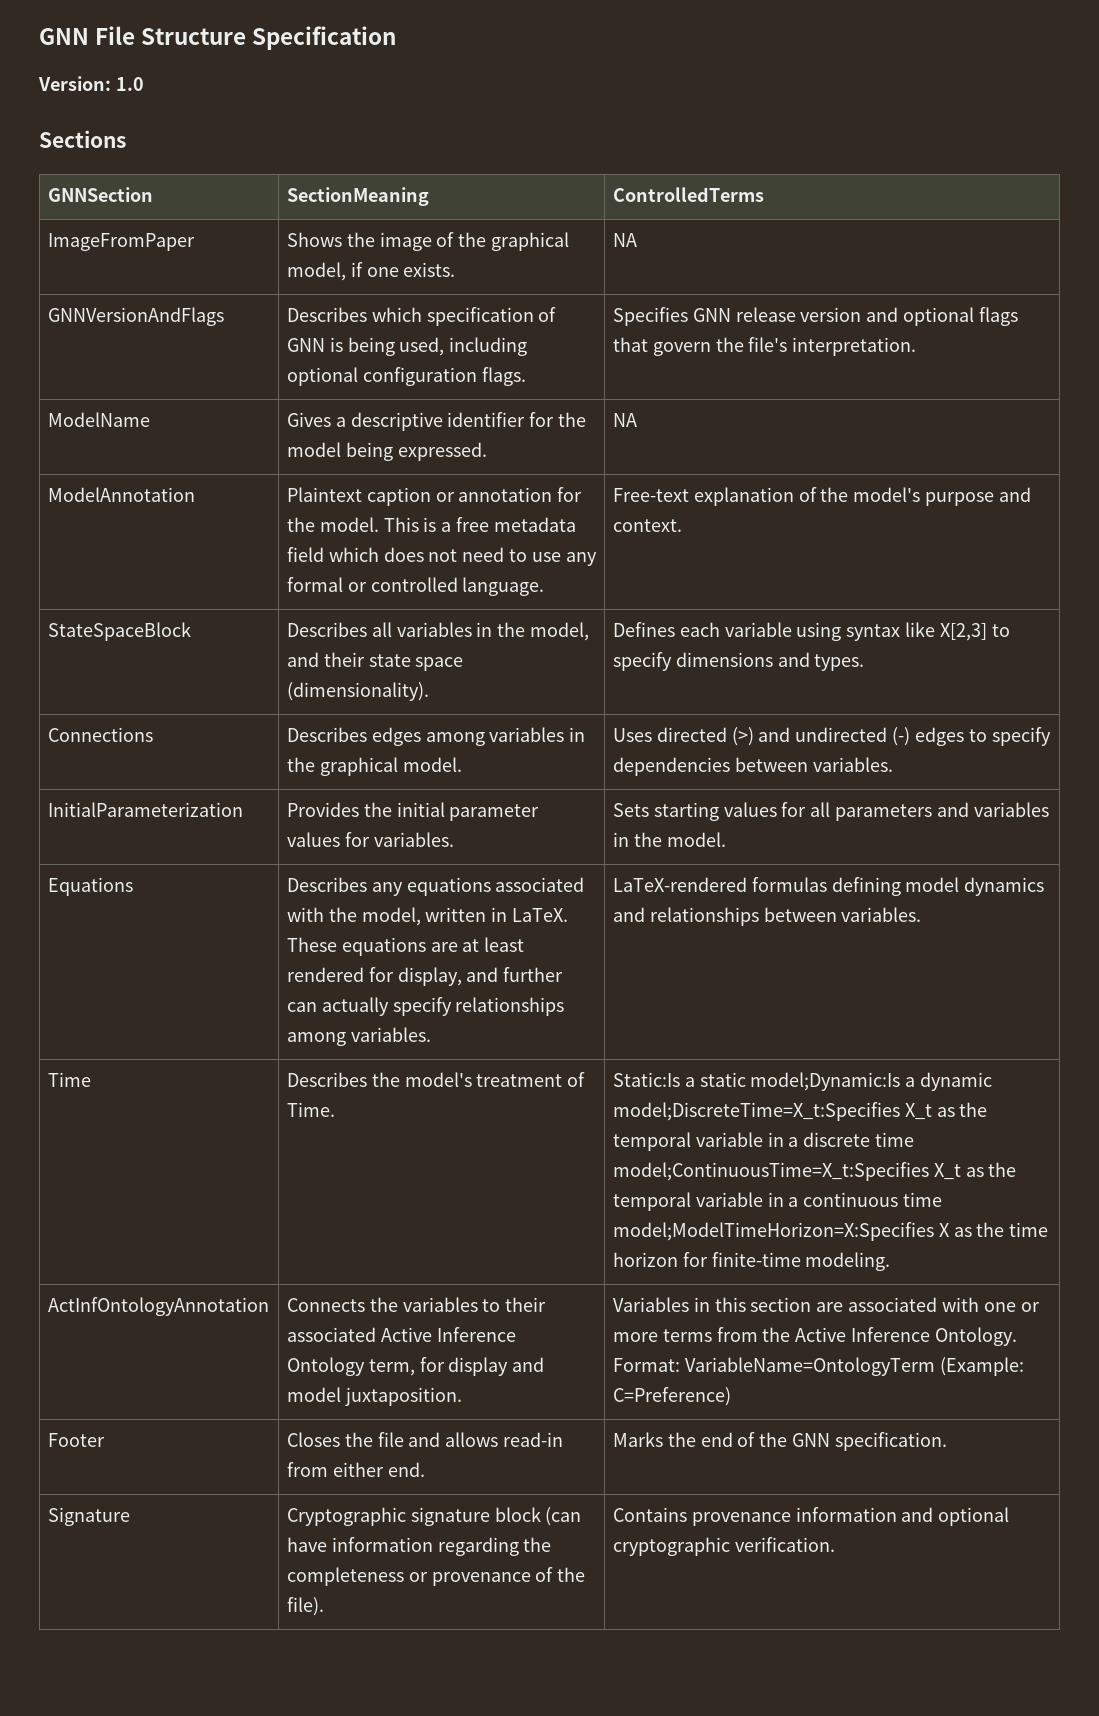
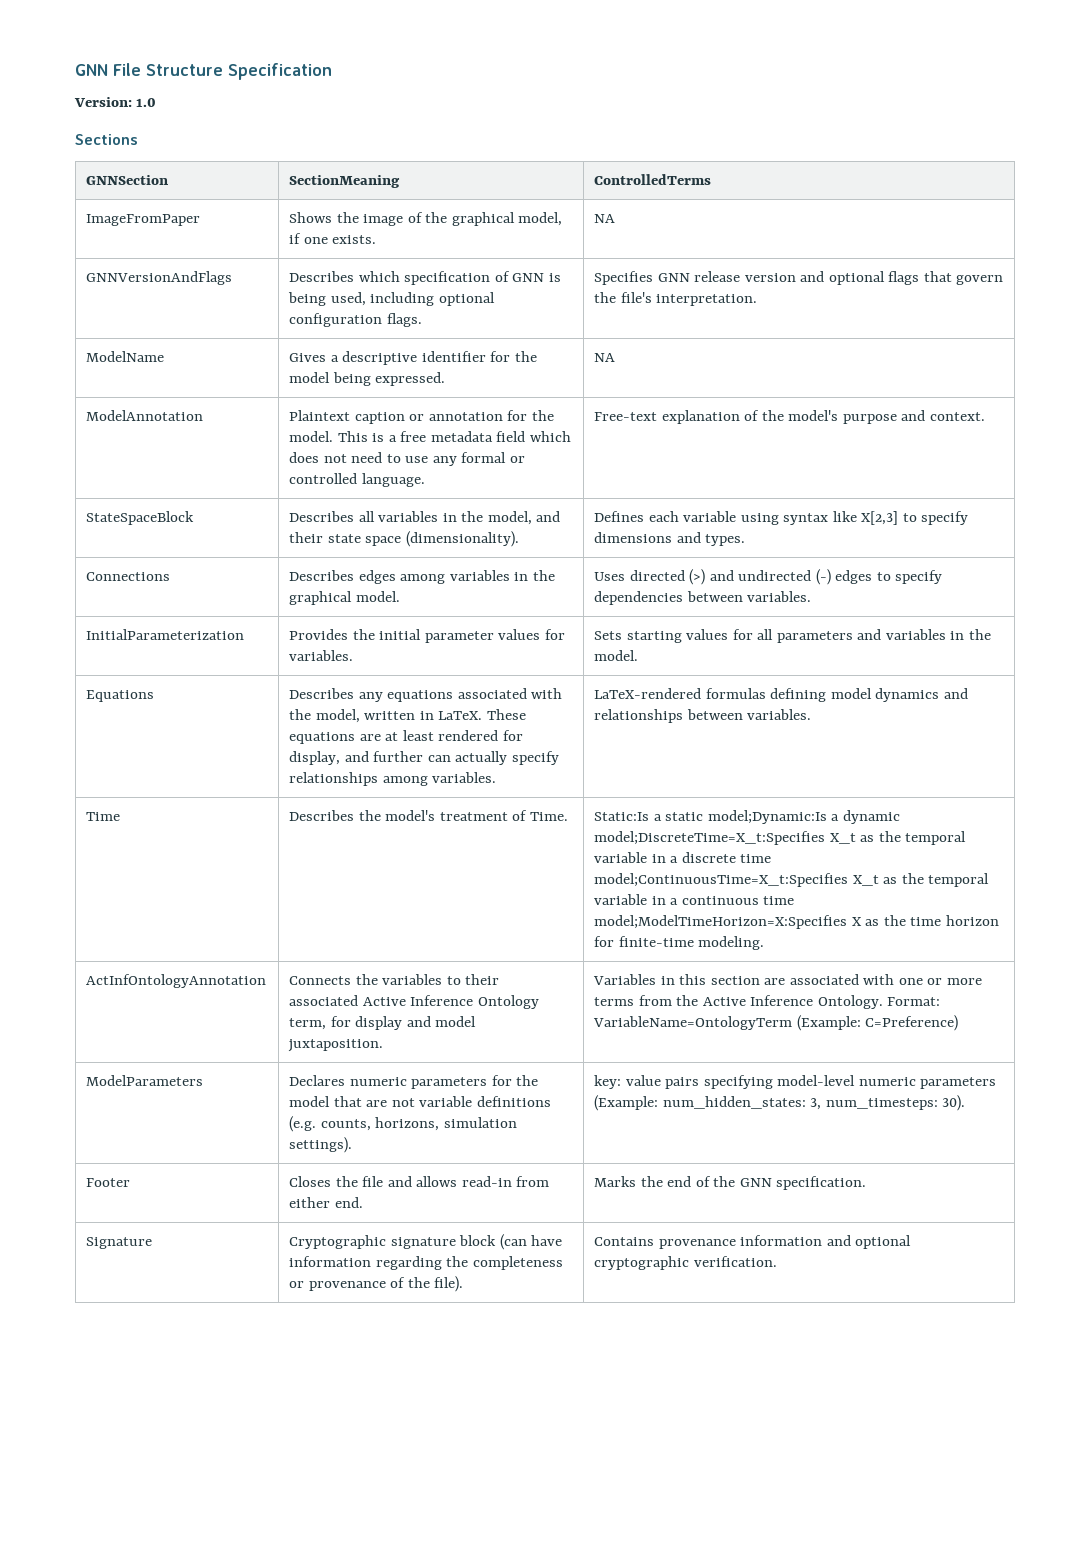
+ ModelParameters | Declares numeric parameters for the model that are not variable definitions (e.g. counts, horizons, simulation settings). | key: value pairs specifying model-level numeric parameters (Example: num_hidden_states: 3, num_timesteps: 30).

